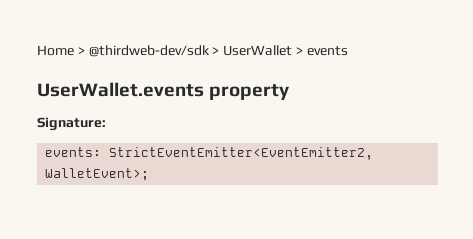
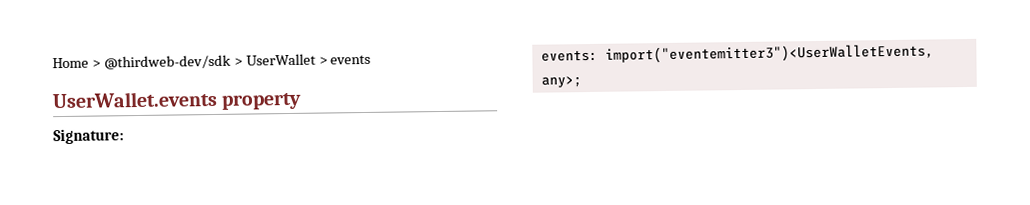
- events: StrictEventEmitter<EventEmitter2, WalletEvent>;
+ events: import("eventemitter3")<UserWalletEvents, any>;

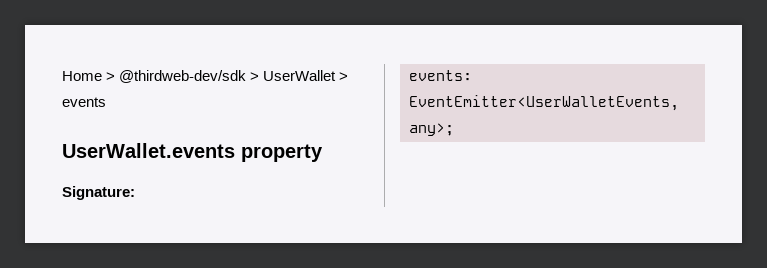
- events: import("eventemitter3")<UserWalletEvents, any>;
+ events: EventEmitter<UserWalletEvents, any>;

